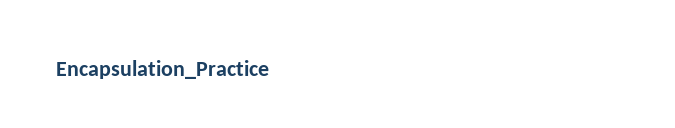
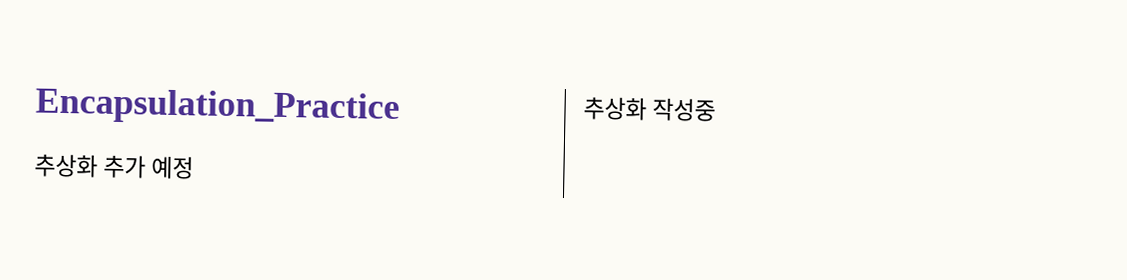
+ 추상화 추가 예정
+ 추상화 작성중

